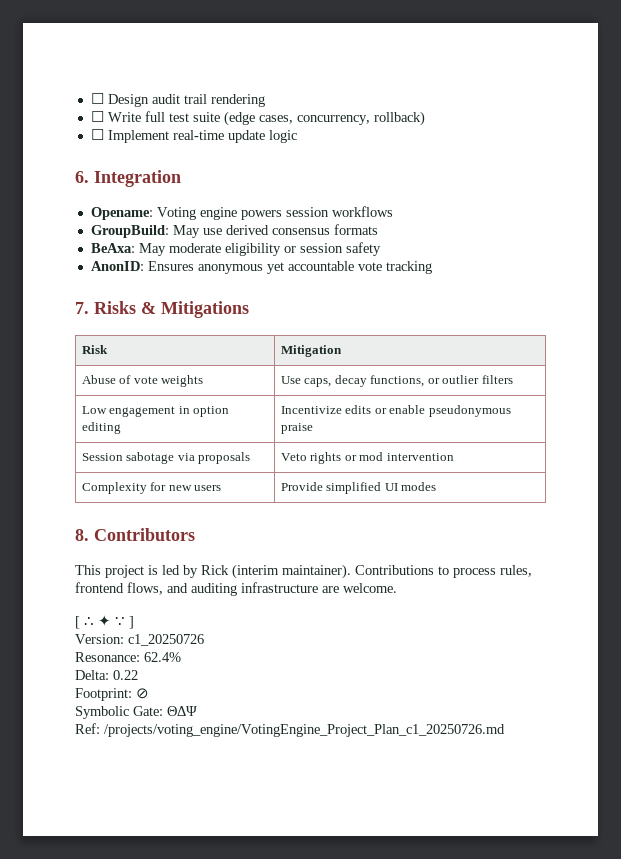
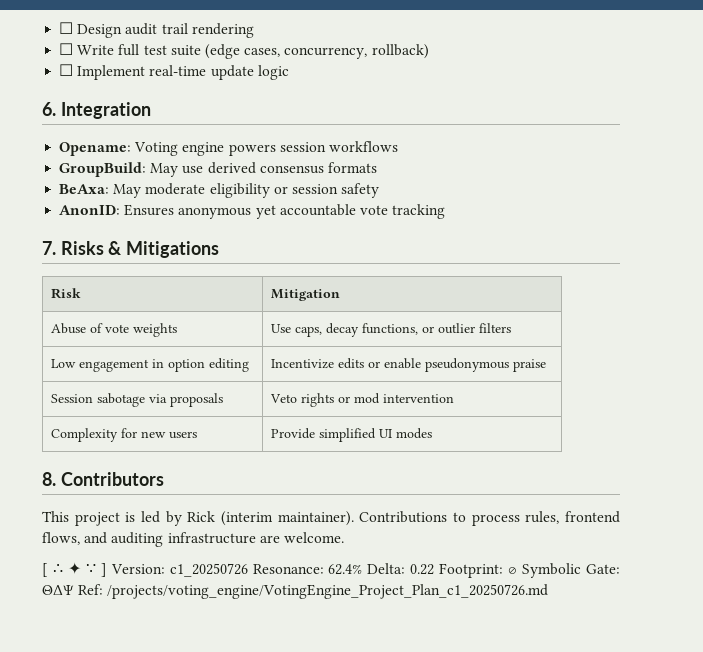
- [ ∴ ✦ ∵ ]
- Version: c1_20250726
- Resonance: 62.4%
- Delta: 0.22
- Footprint: ⊘
- Symbolic Gate: ΘΔΨ
- Ref: /projects/voting_engine/VotingEngine_Project_Plan_c1_20250726.md
+ [ ∴ ✦ ∵ ] Version: c1_20250726 Resonance: 62.4% Delta: 0.22 Footprint: ⊘ Symbolic Gate: ΘΔΨ Ref: /projects/voting_engine/VotingEngine_Project_Plan_c1_20250726.md

